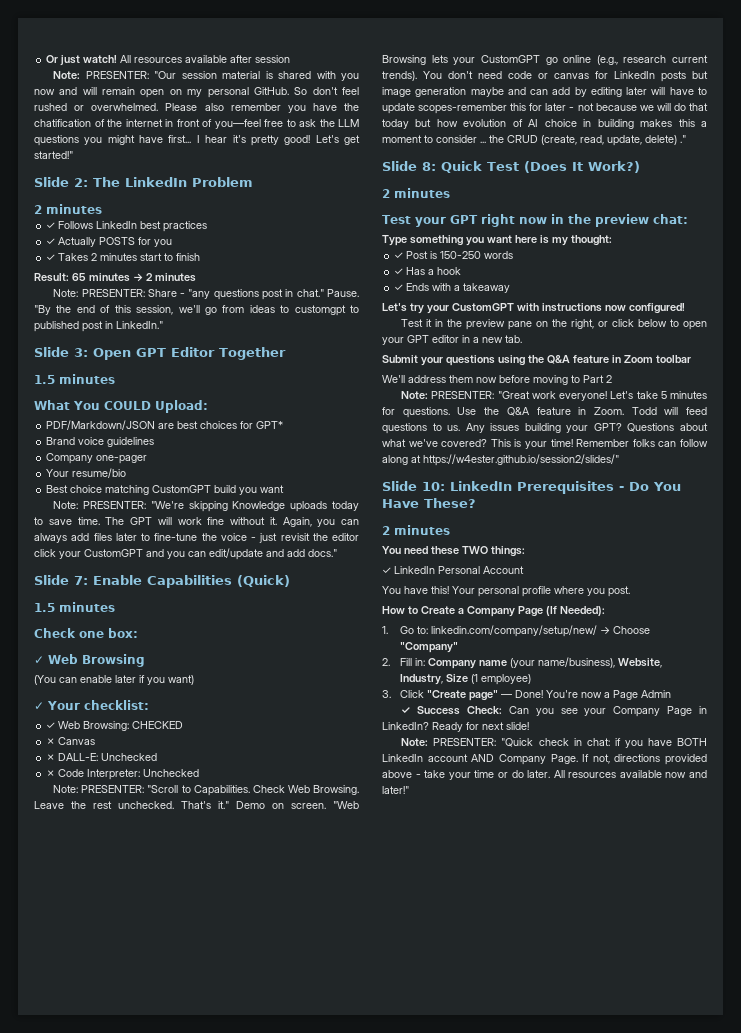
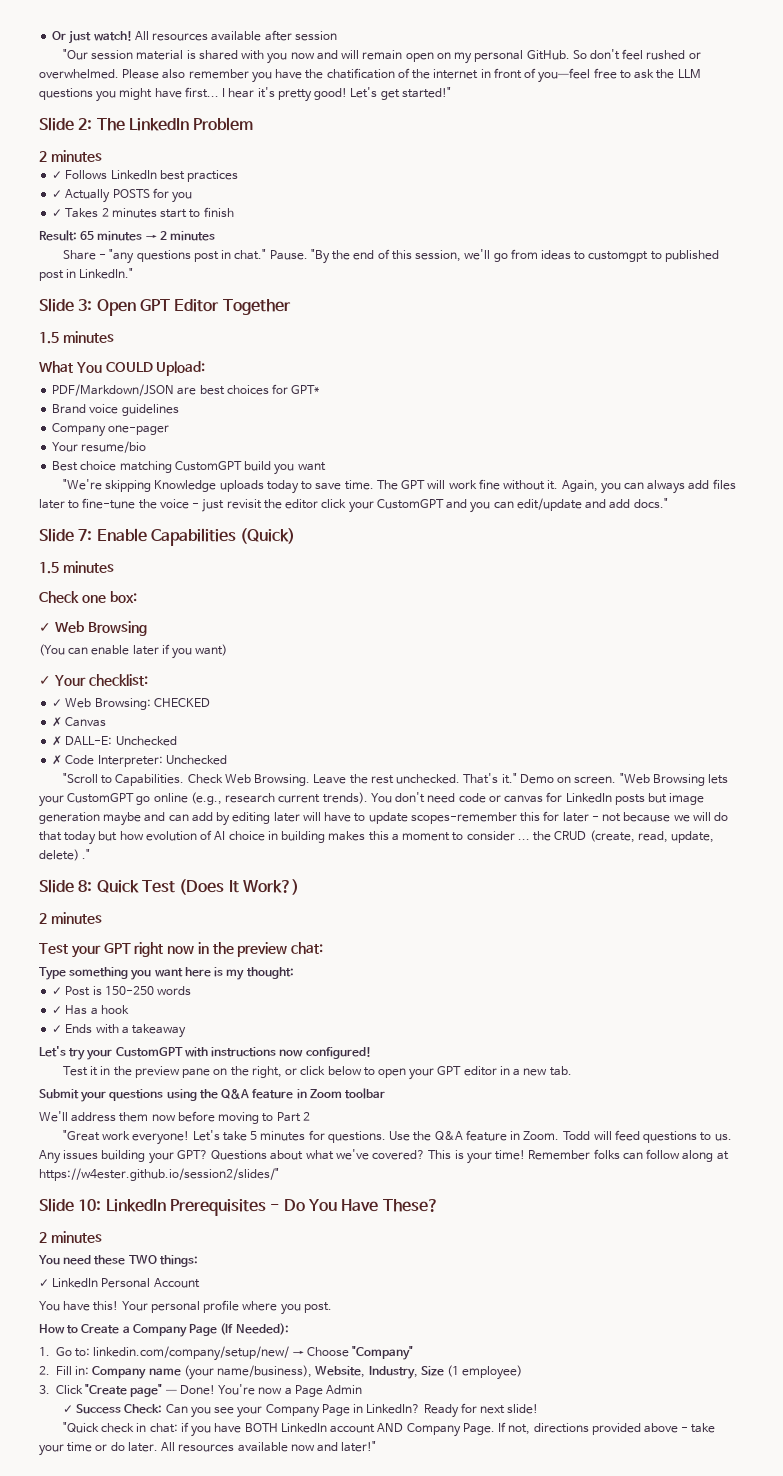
- Note: PRESENTER: "Our session material is shared with you now and will remain open on my personal GitHub.
+ "Our session material is shared with you now and will remain open on my personal GitHub.
- Note: PRESENTER: Share - "any questions post in chat."
+ Share - "any questions post in chat."
- Note: PRESENTER: "We're skipping Knowledge uploads today to save time.
+ "We're skipping Knowledge uploads today to save time.
- Note: PRESENTER: "Scroll to Capabilities.
+ "Scroll to Capabilities.
- Note: PRESENTER: "Great work everyone!
+ "Great work everyone!
- Note: PRESENTER: "Quick check in chat: if you have BOTH LinkedIn account AND Company Page.
+ "Quick check in chat: if you have BOTH LinkedIn account AND Company Page.

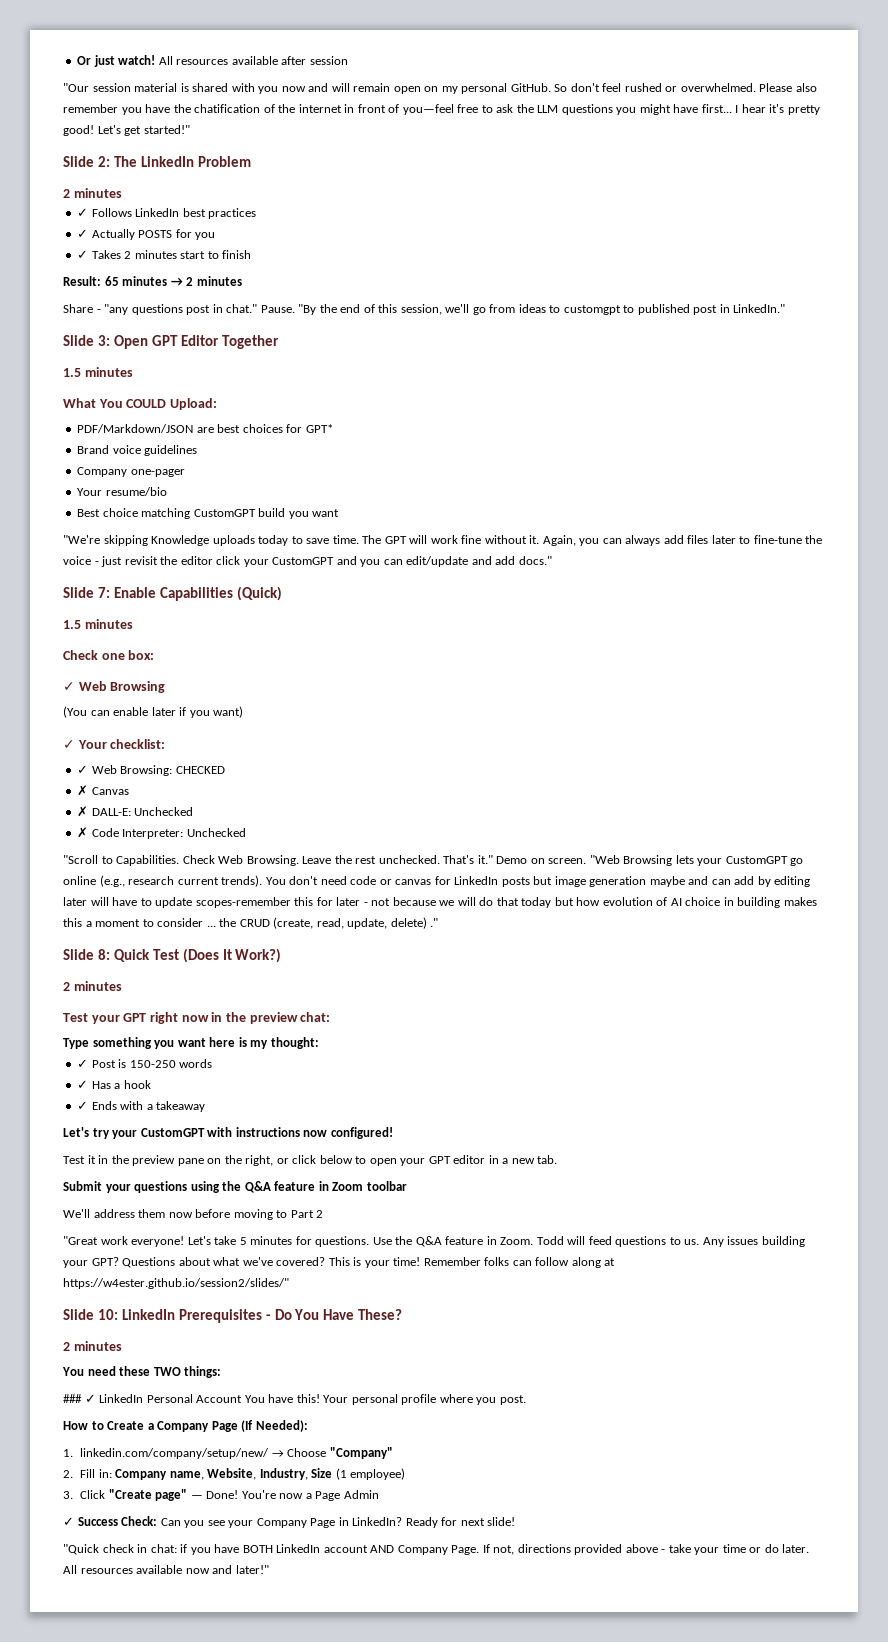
- ✓ LinkedIn Personal Account
- You have this!
+ ### ✓ LinkedIn Personal Account You have this!
- 1. Go to: linkedin.com/company/setup/new/ → Choose "Company"
+ 1. linkedin.com/company/setup/new/ → Choose "Company"
- 2. Fill in: Company name (your name/business), Website, Industry, Size (1 employee)
+ 2. Fill in: Company name, Website, Industry, Size (1 employee)

